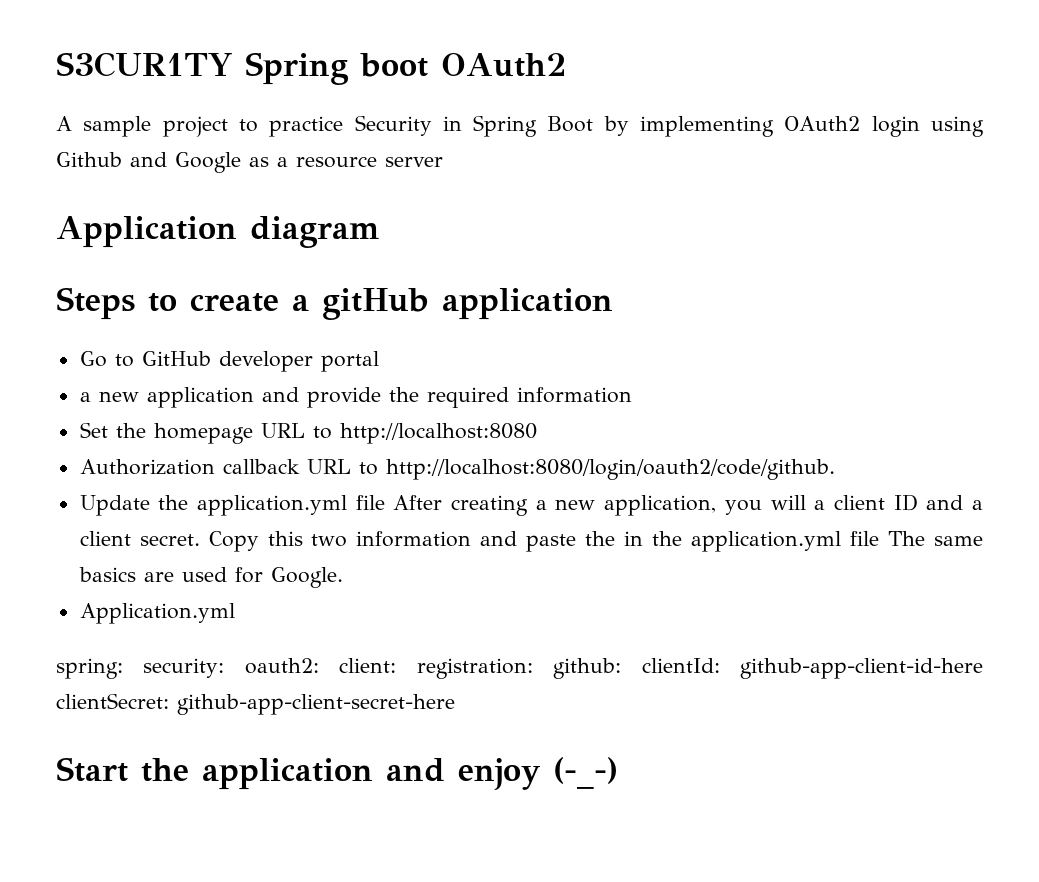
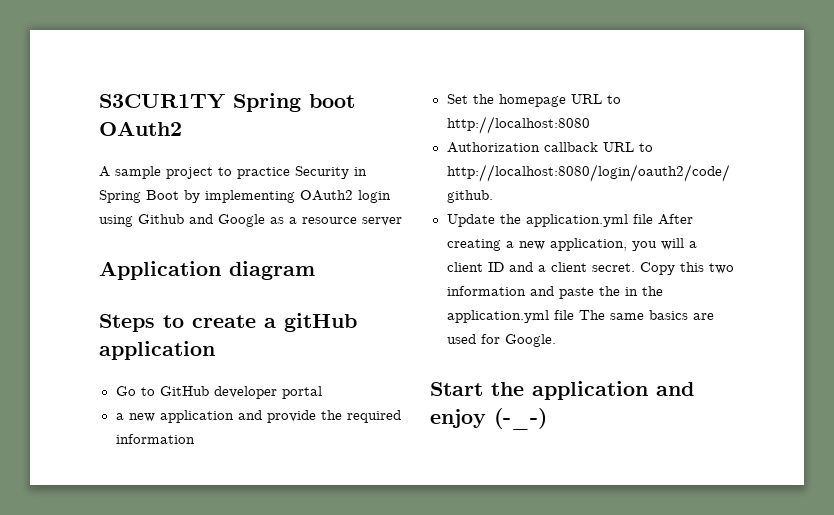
- Application.yml
- spring: security: oauth2: client: registration: github: clientId: github-app-client-id-here clientSecret: github-app-client-secret-here

